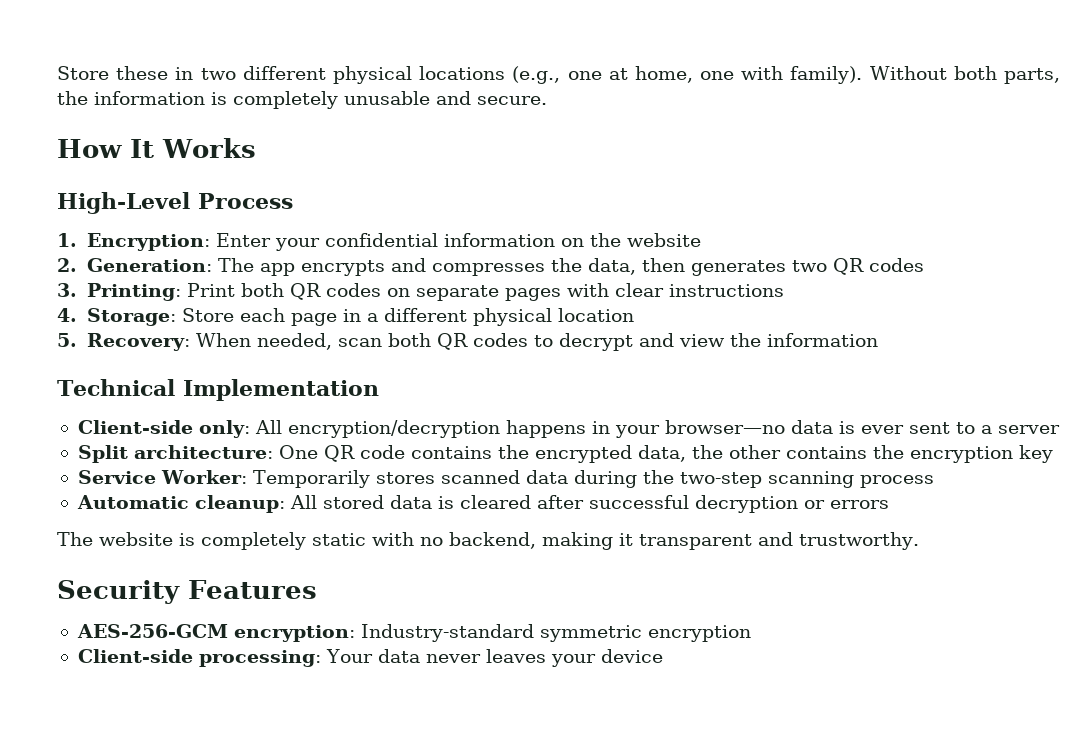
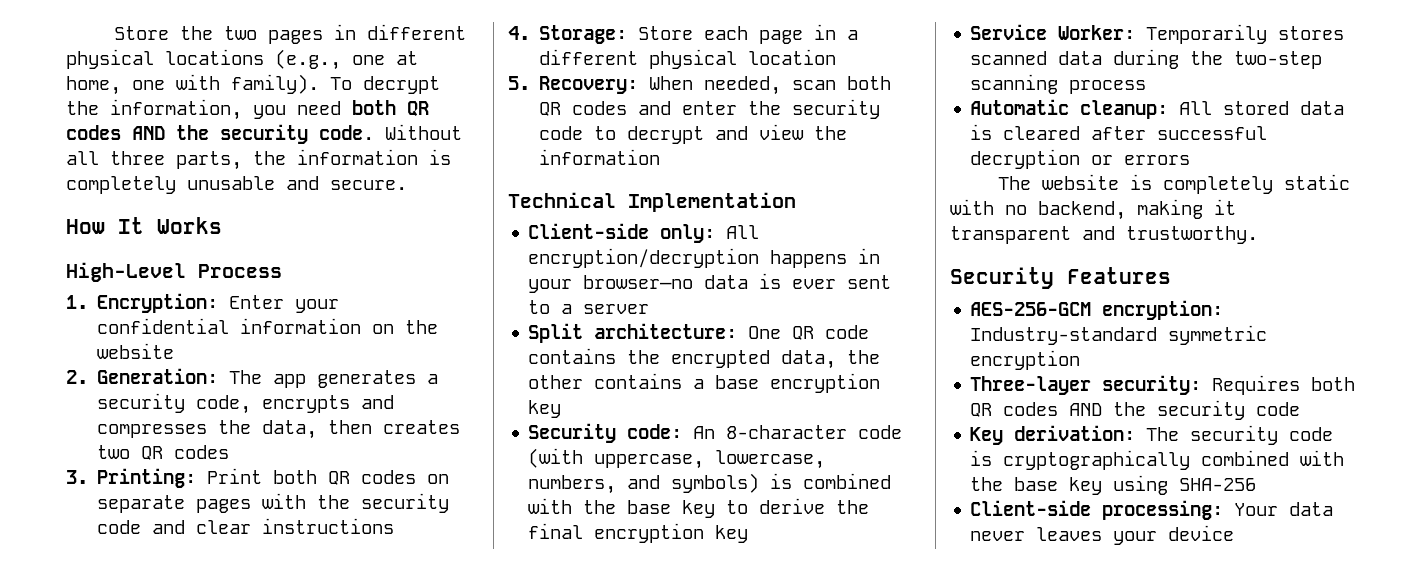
- Store these in two different physical locations (e.g., one at home, one with family).
+ Store the two pages in different physical locations (e.g., one at home, one with family).
- Without both parts, the information is completely unusable and secure.
+ To decrypt the information, you need both QR codes AND the security code. Without all three parts, the information is completely unusable and secure.
- 2. Generation: The app encrypts and compresses the data, then generates two QR codes
+ 2. Generation: The app generates a security code, encrypts and compresses the data, then creates two QR codes
- 3. Printing: Print both QR codes on separate pages with clear instructions
+ 3. Printing: Print both QR codes on separate pages with the security code and clear instructions
- 5. Recovery: When needed, scan both QR codes to decrypt and view the information
+ 5. Recovery: When needed, scan both QR codes and enter the security code to decrypt and view the information
- Split architecture: One QR code contains the encrypted data, the other contains the encryption key
+ Split architecture: One QR code contains the encrypted data, the other contains a base encryption key
+ Security code: An 8-character code (with uppercase, lowercase, numbers, and symbols) is combined with the base key to derive the final encryption key
+ Three-layer security: Requires both QR codes AND the security code
+ Key derivation: The security code is cryptographically combined with the base key using SHA-256

